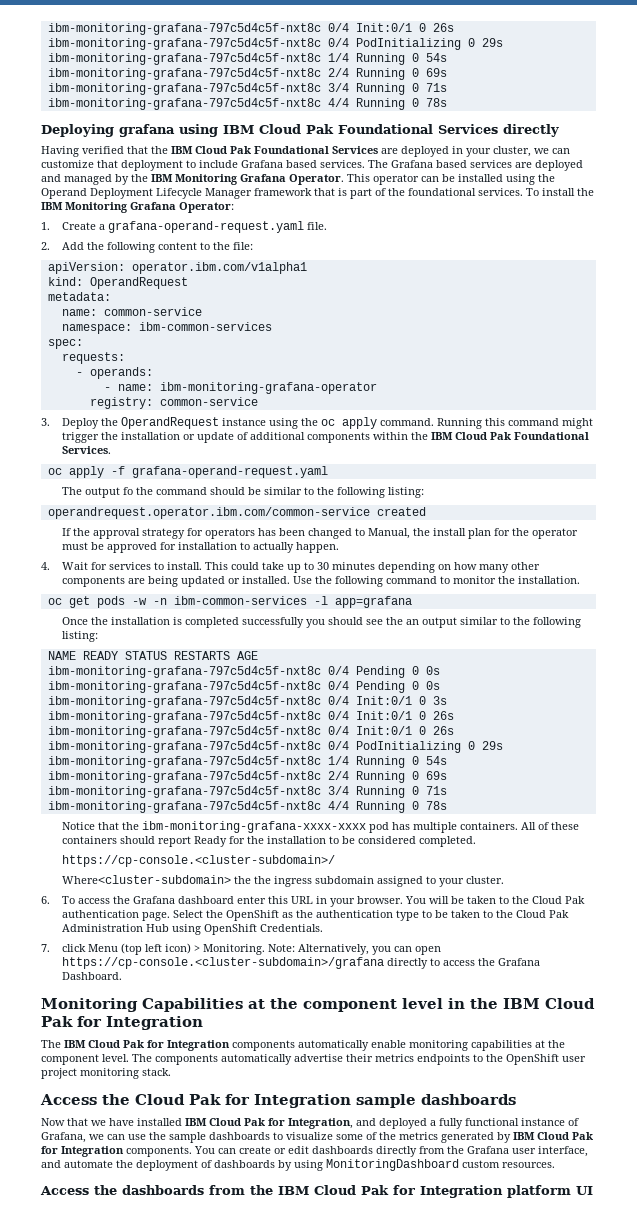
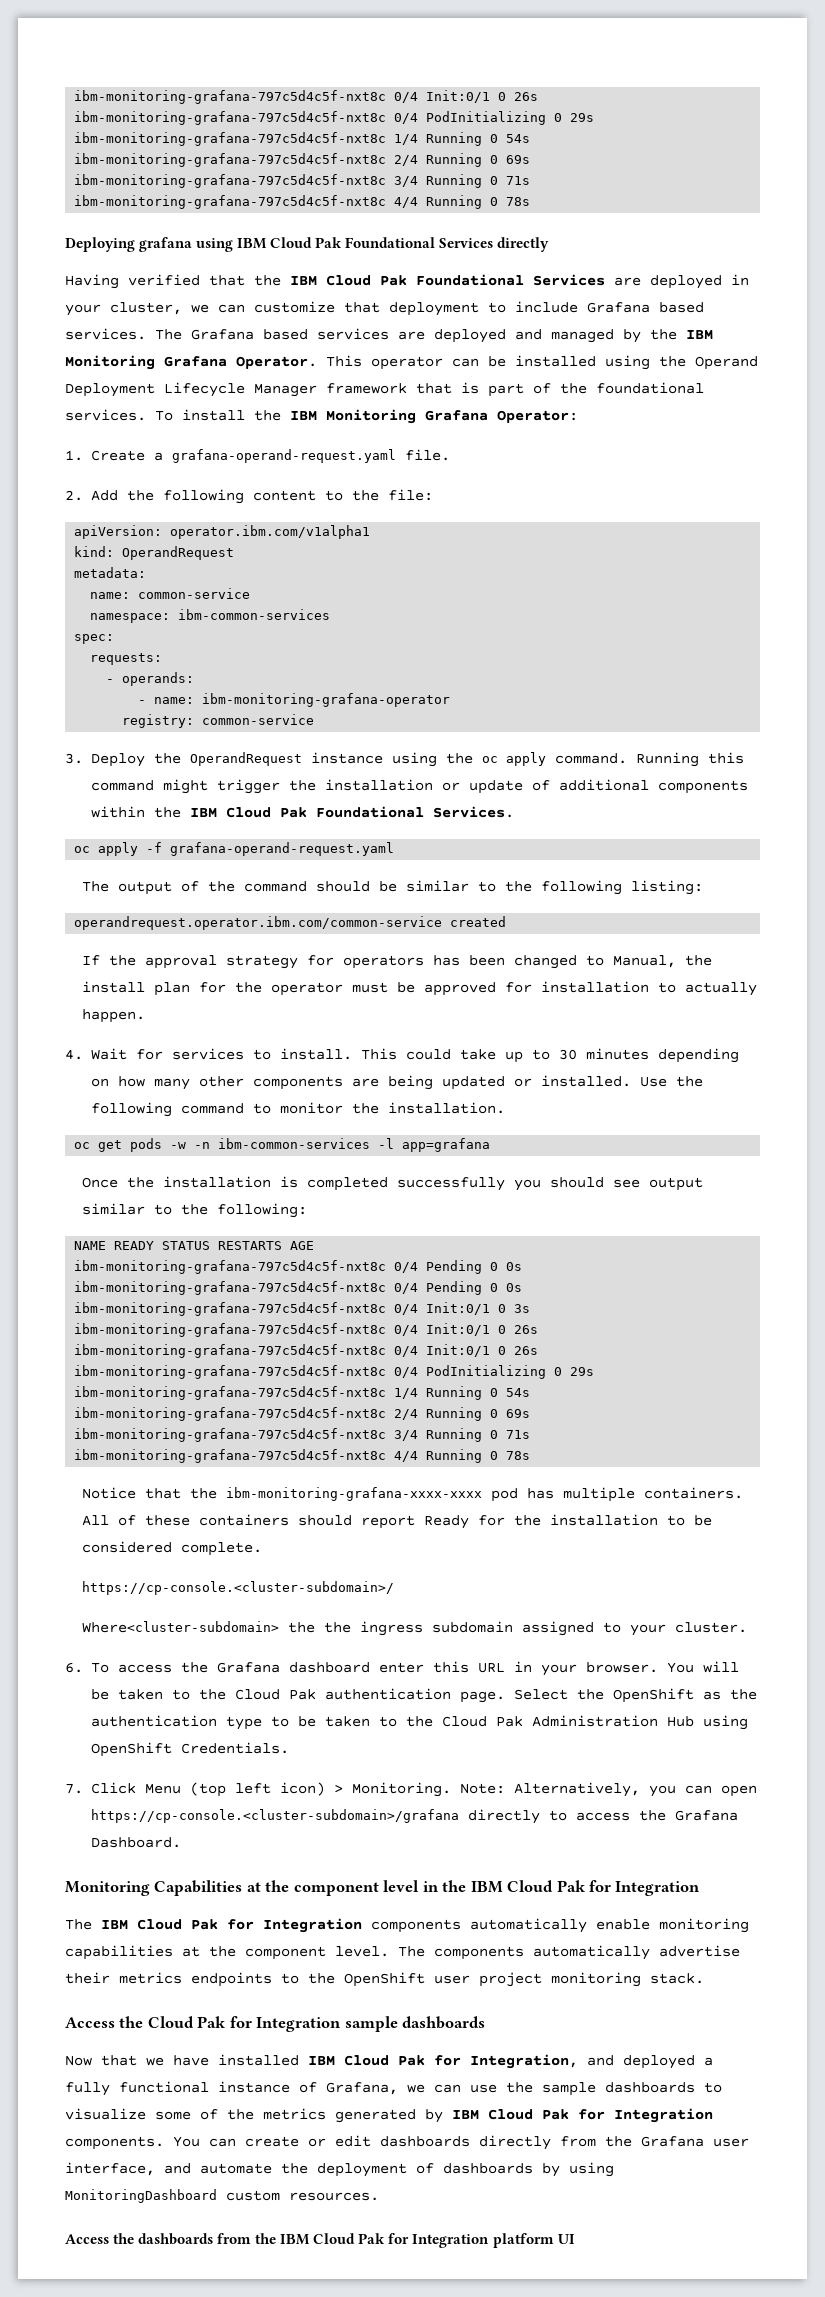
- The output fo the command should be similar to the following listing:
+ The output of the command should be similar to the following listing:
- Once the installation is completed successfully you should see the an output similar to the following listing:
+ Once the installation is completed successfully you should see output similar to the following:
- All of these containers should report Ready for the installation to be considered completed.
+ All of these containers should report Ready for the installation to be considered complete.
- 7. click Menu (top left icon) > Monitoring.
+ 7. Click Menu (top left icon) > Monitoring.

